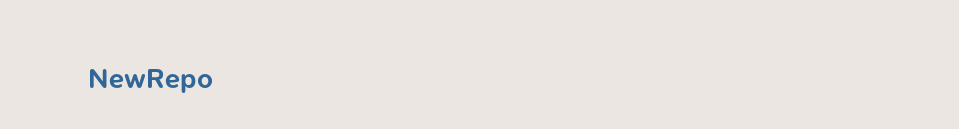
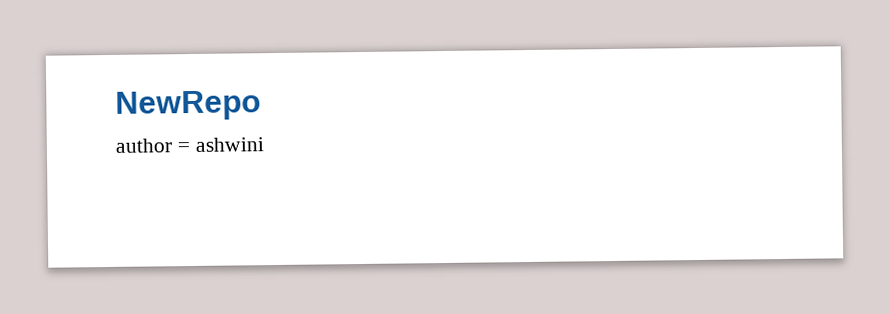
+ author = ashwini

